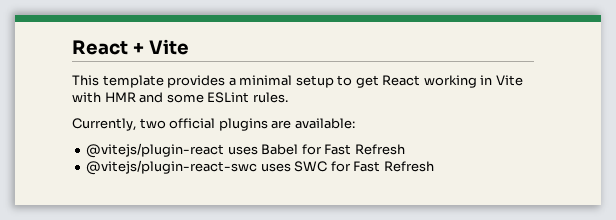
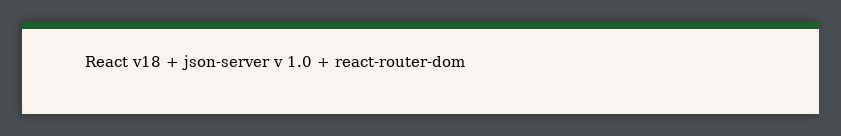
- React + Vite
- This template provides a minimal setup to get React working in Vite with HMR and some ESLint rules.
- Currently, two official plugins are available:
- @vitejs/plugin-react uses Babel for Fast Refresh
- @vitejs/plugin-react-swc uses SWC for Fast Refresh
+ React v18 + json-server v 1.0 + react-router-dom

